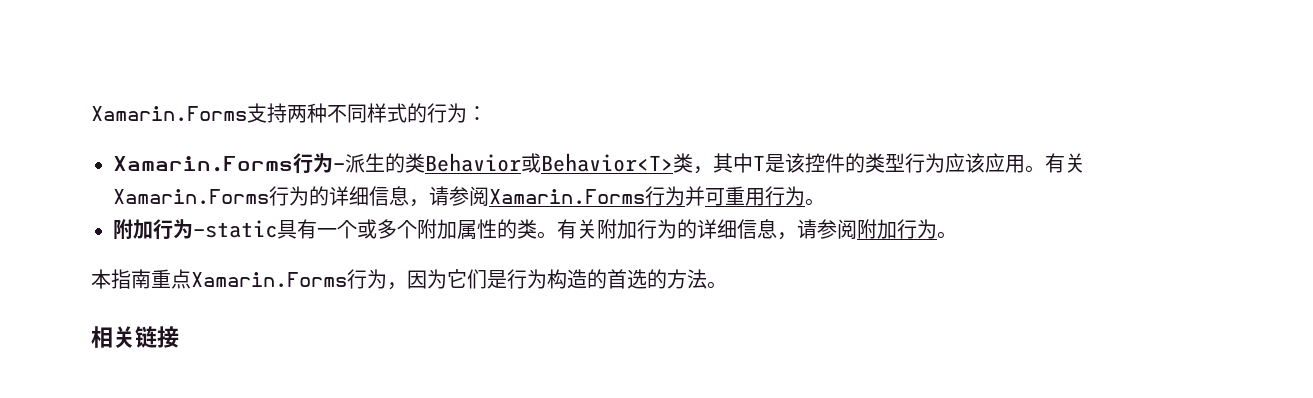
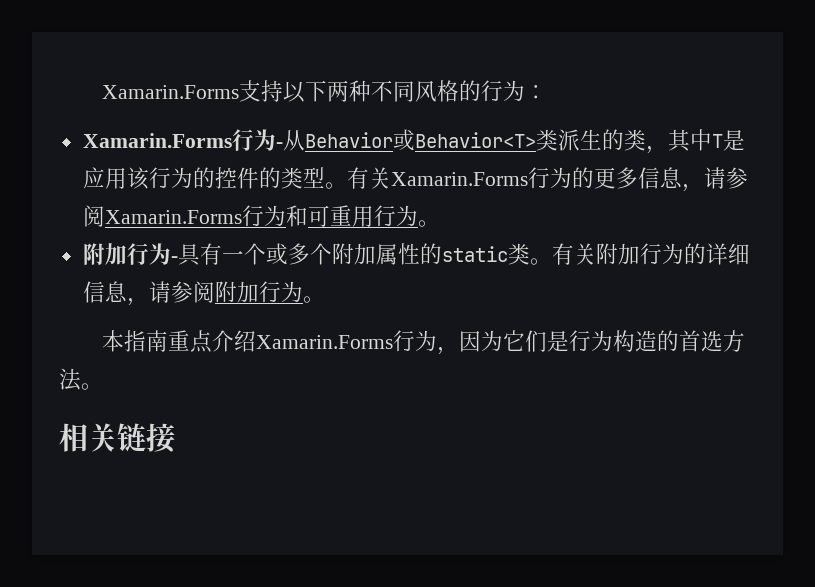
- Xamarin.Forms支持两种不同样式的行为：
+ Xamarin.Forms支持以下两种不同风格的行为：
- Xamarin.Forms行为-派生的类Behavior或Behavior<T>类，其中T是该控件的类型行为应该应用。
+ Xamarin.Forms行为-从Behavior或Behavior<T>类派生的类，其中T是应用该行为的控件的类型。
- 有关Xamarin.Forms行为的详细信息，请参阅Xamarin.Forms行为并可重用行为。
+ 有关Xamarin.Forms行为的更多信息，请参阅Xamarin.Forms行为和可重用行为。
- 附加行为–static具有一个或多个附加属性的类。
+ 附加行为-具有一个或多个附加属性的static类。
- 本指南重点Xamarin.Forms行为，因为它们是行为构造的首选的方法。
+ 本指南重点介绍Xamarin.Forms行为，因为它们是行为构造的首选方法。

